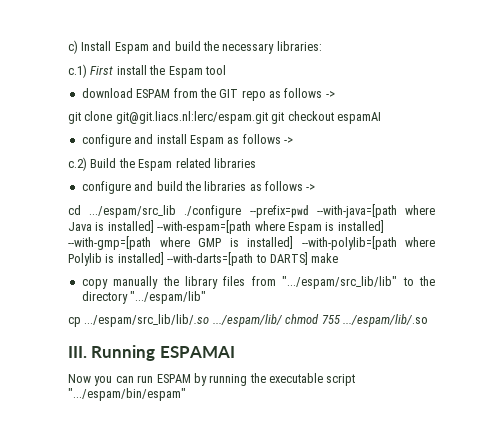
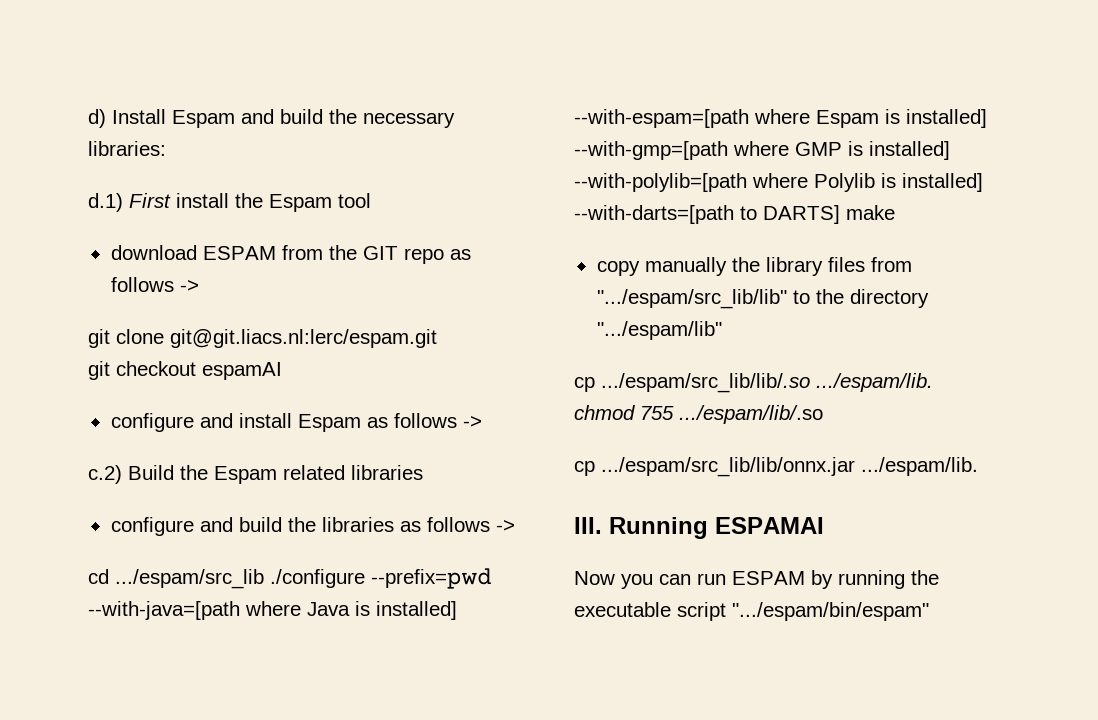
- c) Install Espam and build the necessary libraries:
+ d) Install Espam and build the necessary libraries:
- c.1) First install the Espam tool
+ d.1) First install the Espam tool
- git clone git@git.liacs.nl:lerc/espam.git git checkout espamAI
+ git clone git@git.liacs.nl:lerc/espam.git
+ git checkout espamAI
- cp .../espam/src_lib/lib/.so .../espam/lib/ chmod 755 .../espam/lib/.so
+ cp .../espam/src_lib/lib/.so .../espam/lib.
+ chmod 755 .../espam/lib/.so
+ cp .../espam/src_lib/lib/onnx.jar .../espam/lib.

